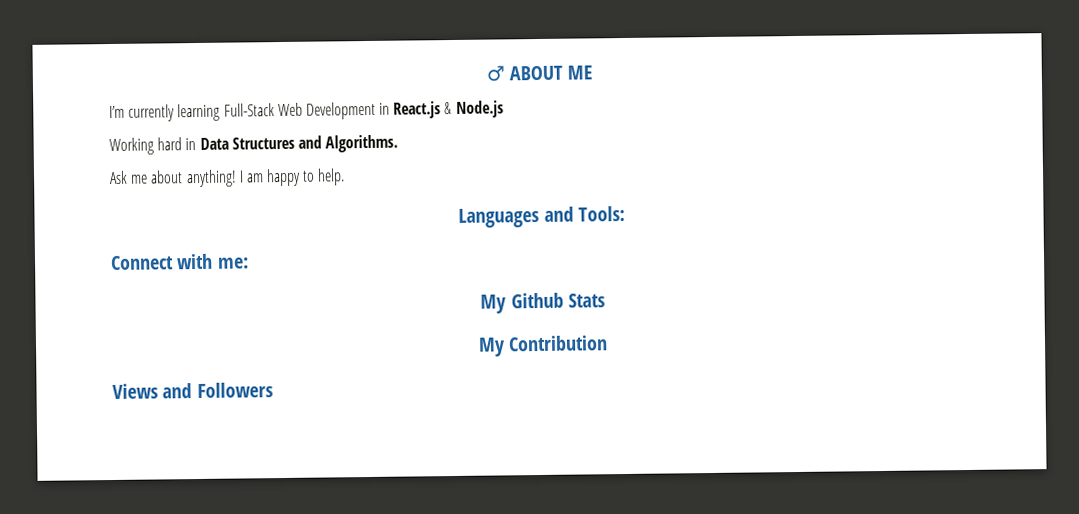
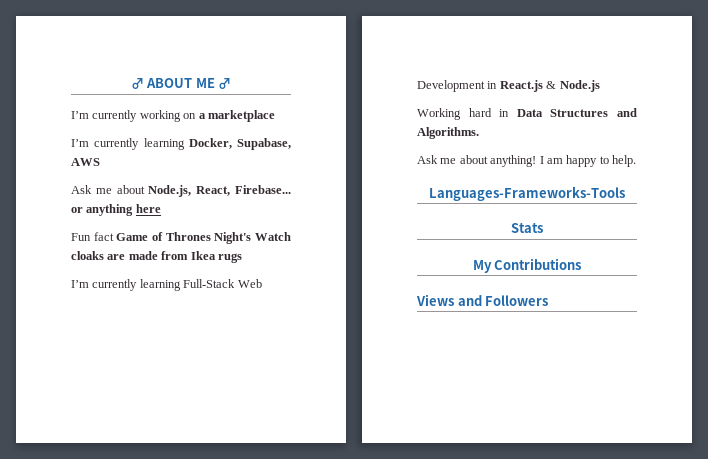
- ♂ ABOUT ME
+ ♂ ABOUT ME ♂
+ I’m currently working on a marketplace
+ I’m currently learning Docker, Supabase, AWS
+ Ask me about Node.js, React, Firebase... or anything here
+ Fun fact Game of Thrones Night's Watch cloaks are made from Ikea rugs
- Languages and Tools:
- Connect with me:
- My Github Stats
+ Languages-Frameworks-Tools
+ Stats
- My Contribution
+ My Contributions

